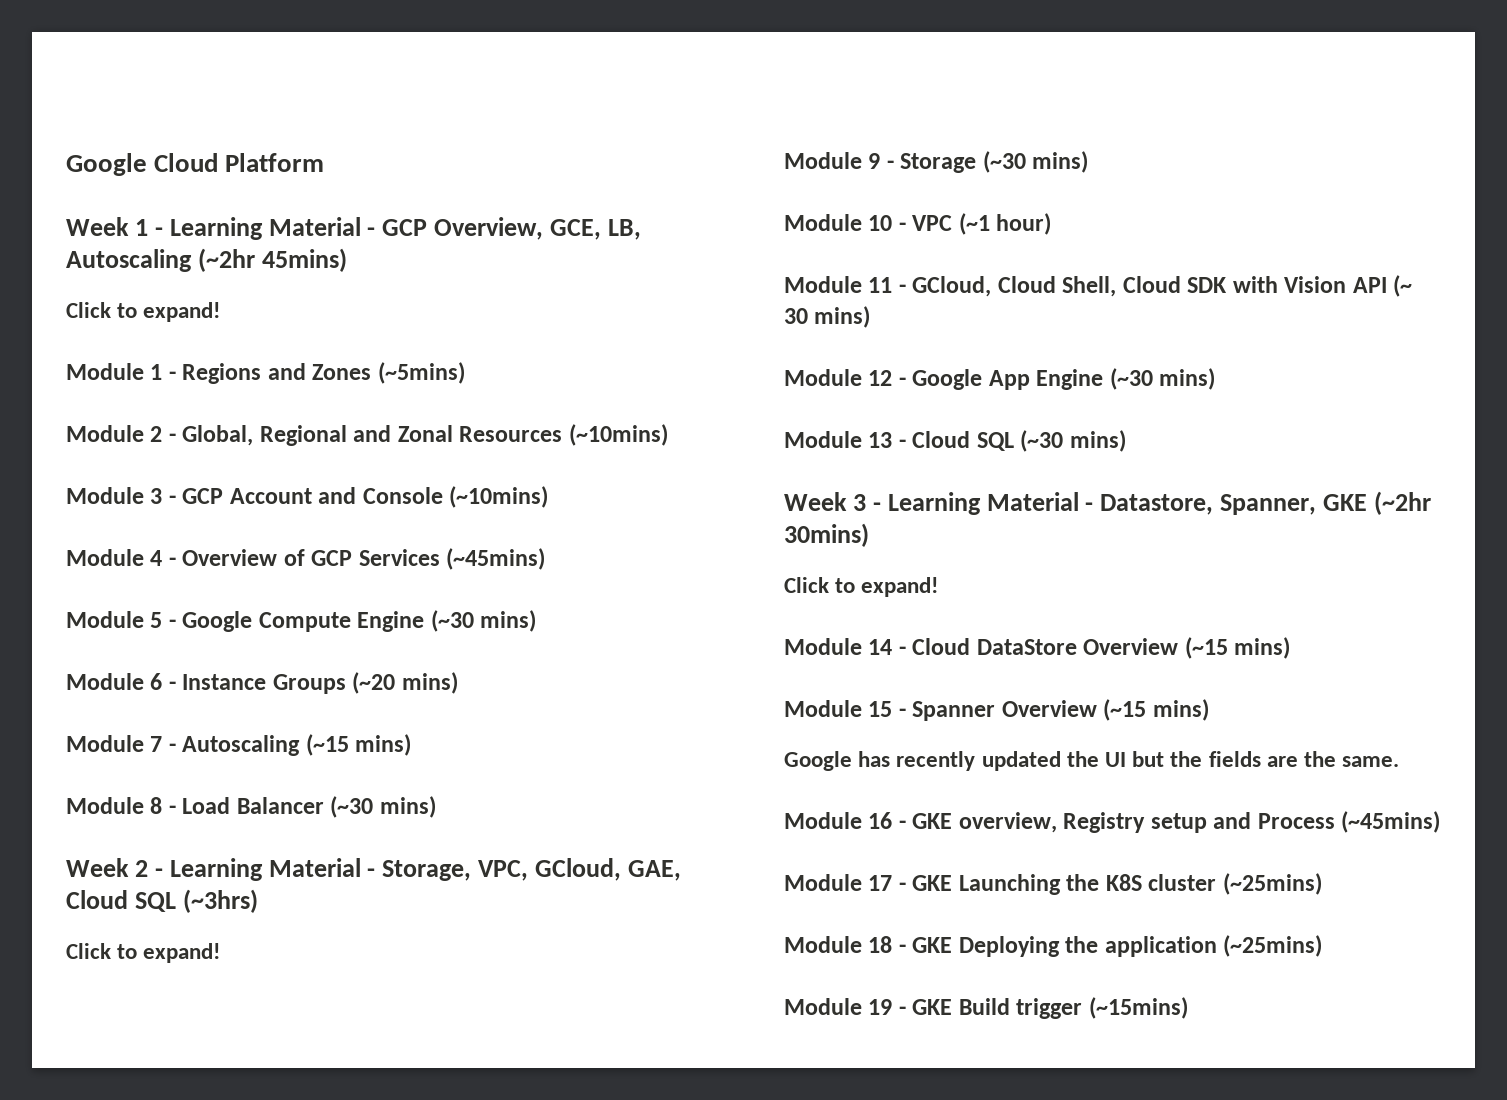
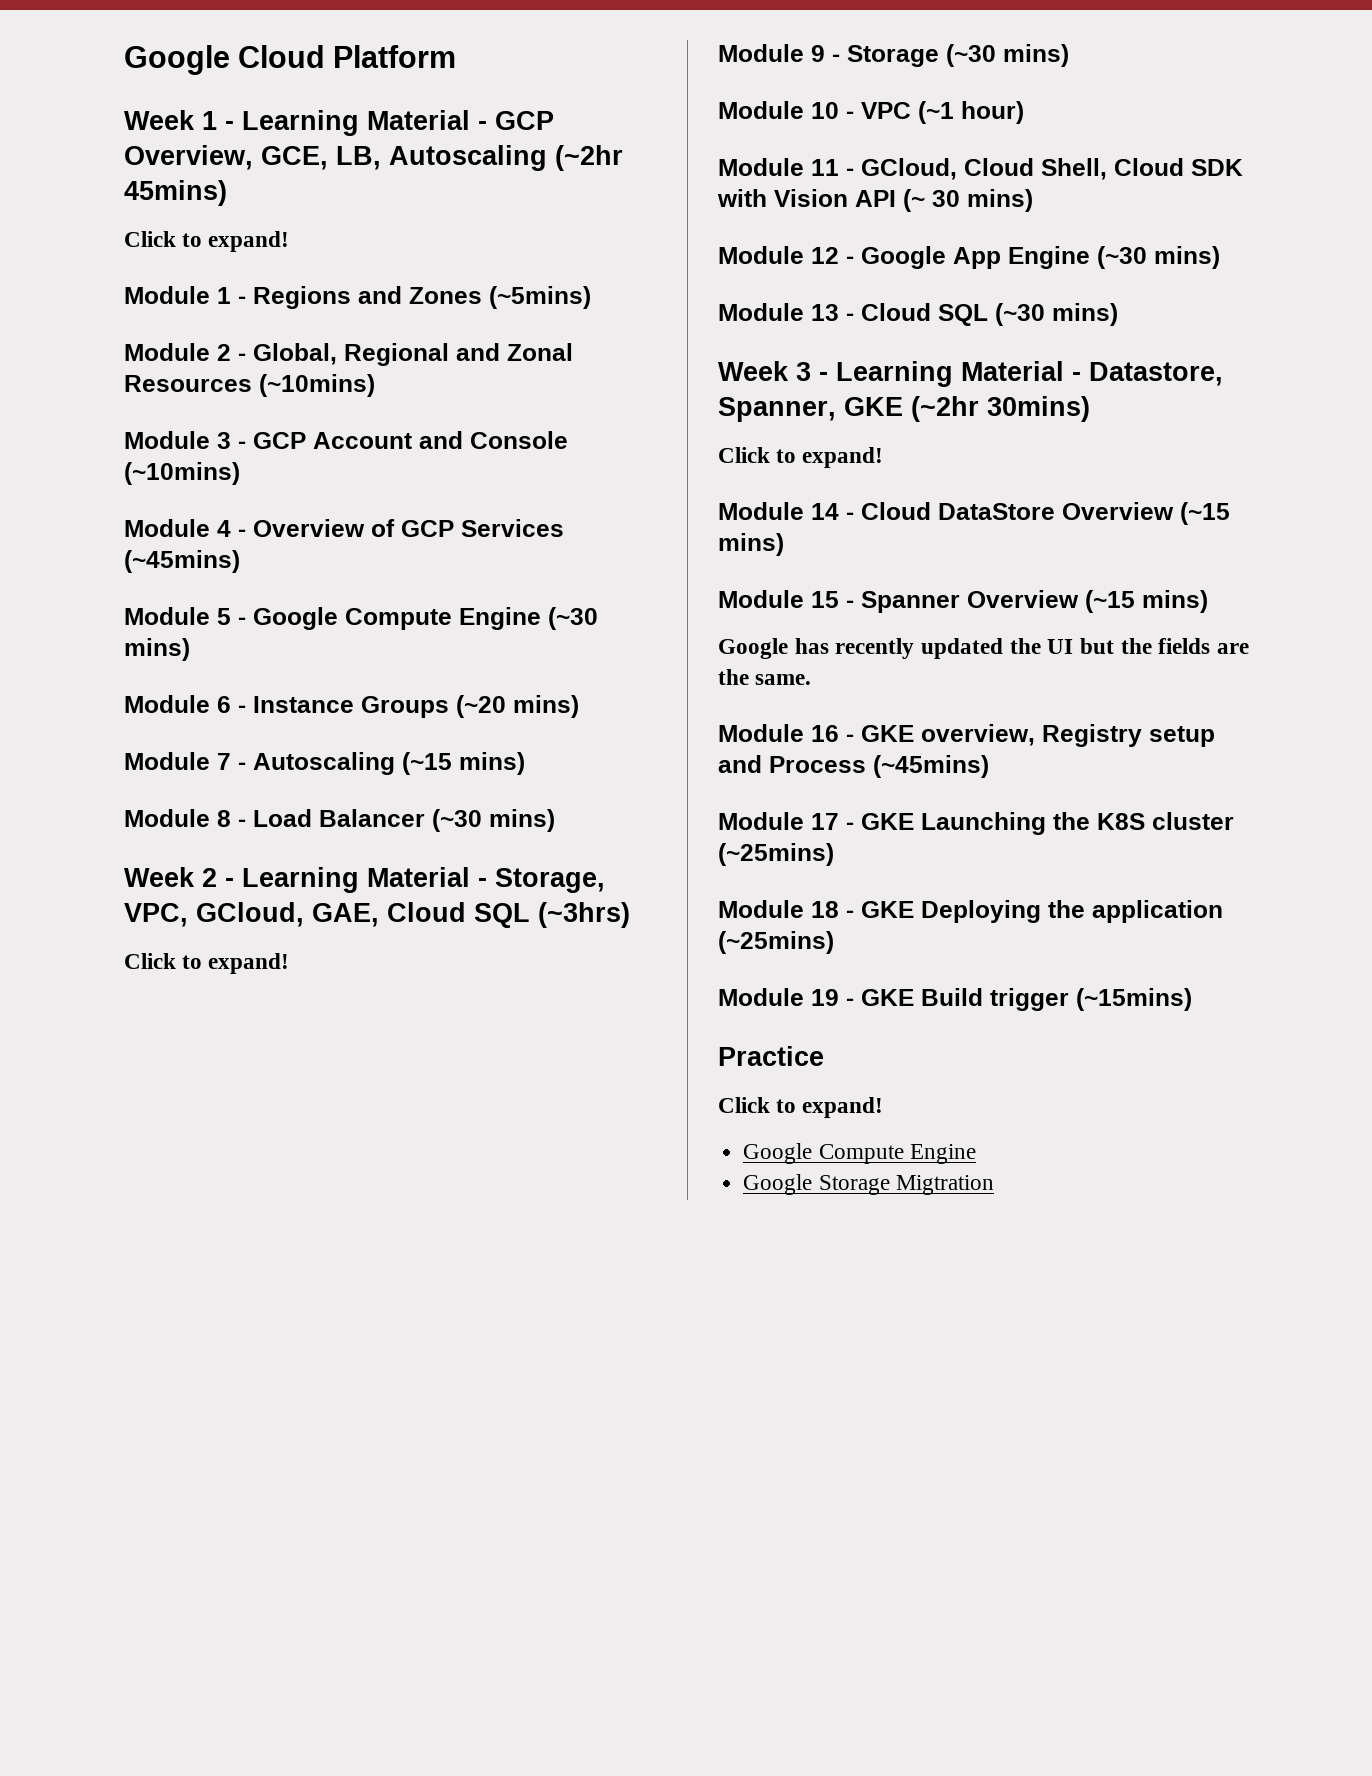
+ Practice
+ Click to expand!
+ Google Compute Engine
+ Google Storage Migtration

